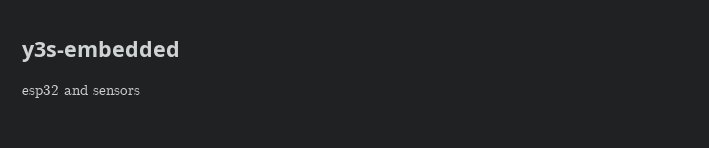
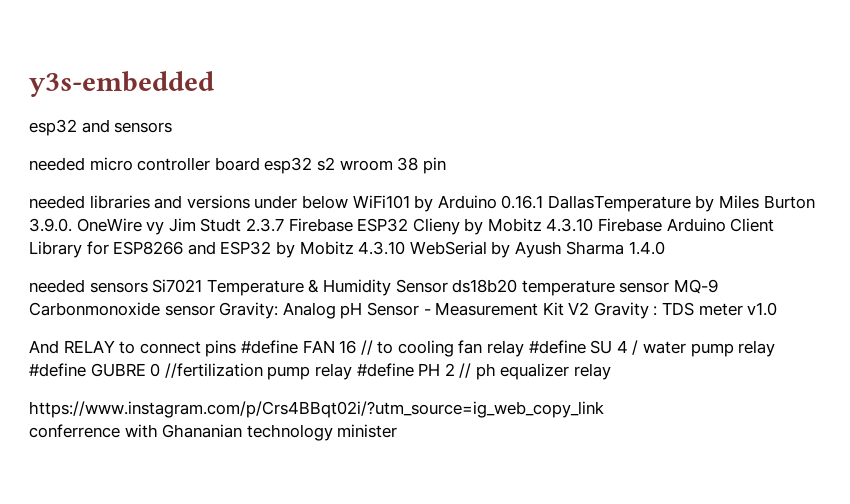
+ needed micro controller board esp32 s2 wroom 38 pin
+ needed libraries and versions under below WiFi101 by Arduino 0.16.1 DallasTemperature by Miles Burton 3.9.0. OneWire vy Jim Studt 2.3.7 Firebase ESP32 Clieny by Mobitz 4.3.10 Firebase Arduino Client Library for ESP8266 and ESP32 by Mobitz 4.3.10 WebSerial by Ayush Sharma 1.4.0
+ needed sensors Si7021 Temperature & Humidity Sensor ds18b20 temperature sensor MQ-9 Carbonmonoxide sensor Gravity: Analog pH Sensor - Measurement Kit V2 Gravity : TDS meter v1.0
+ And RELAY to connect pins #define FAN 16 // to cooling fan relay #define SU 4 / water pump relay #define GUBRE 0 //fertilization pump relay #define PH 2 // ph equalizer relay
+ https://www.instagram.com/p/Crs4BBqt02i/?utm_source=ig_web_copy_link
+ conferrence with Ghananian technology minister

